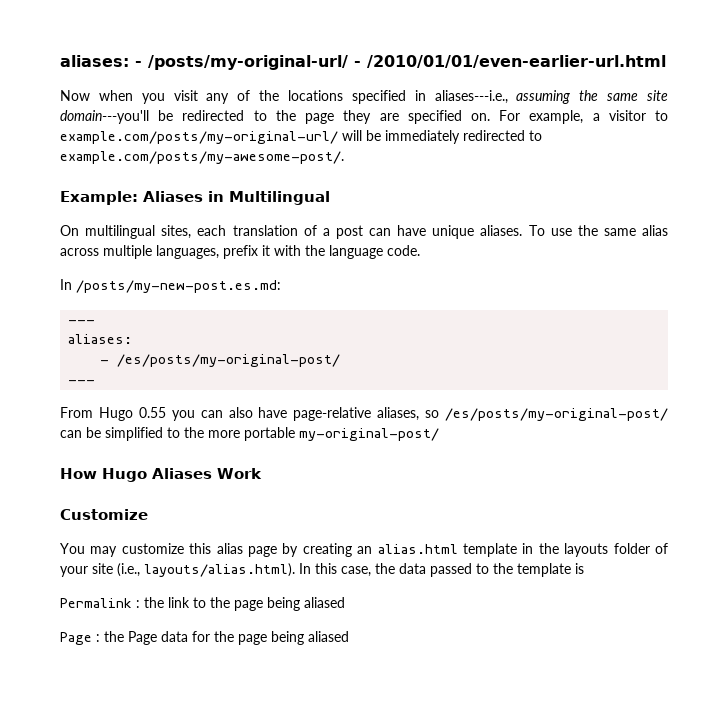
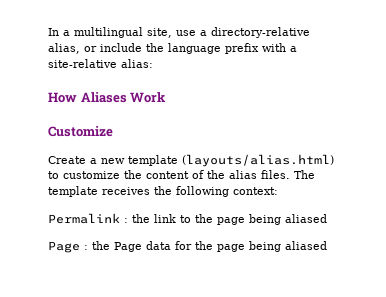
- aliases: - /posts/my-original-url/ - /2010/01/01/even-earlier-url.html
- Now when you visit any of the locations specified in aliases---i.e., assuming the same site domain---you'll be redirected to the page they are specified on. For example, a visitor to example.com/posts/my-original-url/ will be immediately redirected to example.com/posts/my-awesome-post/.
- Example: Aliases in Multilingual
- On multilingual sites, each translation of a post can have unique aliases. To use the same alias across multiple languages, prefix it with the language code.
- In /posts/my-new-post.es.md:
- ---
- aliases:
- - /es/posts/my-original-post/
- ---
- From Hugo 0.55 you can also have page-relative aliases, so /es/posts/my-original-post/ can be simplified to the more portable my-original-post/
+ In a multilingual site, use a directory-relative alias, or include the language prefix with a site-relative alias:
- How Hugo Aliases Work
+ How Aliases Work
- You may customize this alias page by creating an alias.html template in the layouts folder of your site (i.e., layouts/alias.html). In this case, the data passed to the template is
+ Create a new template (layouts/alias.html) to customize the content of the alias files. The template receives the following context:

